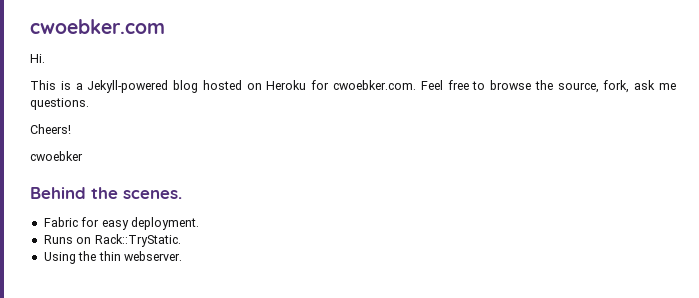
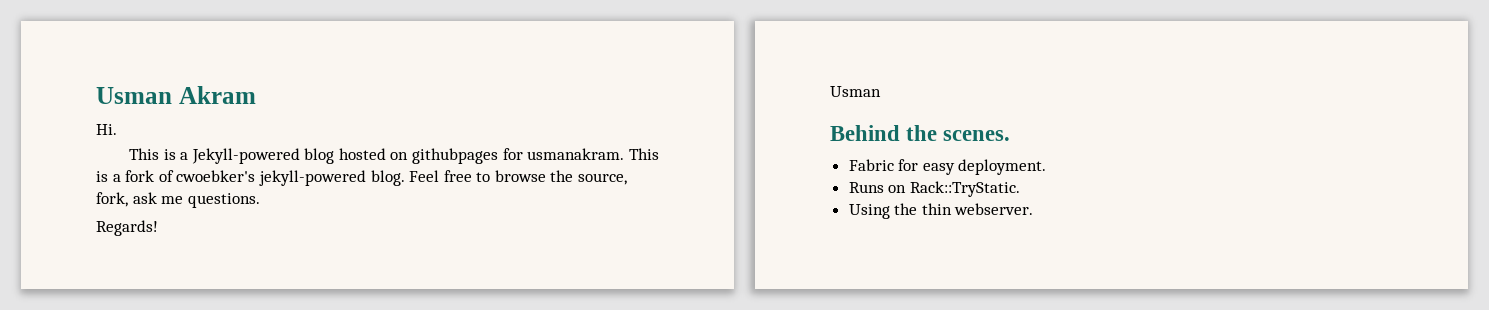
- cwoebker.com
+ Usman Akram
- This is a Jekyll-powered blog hosted on Heroku for cwoebker.com. Feel free to browse the source, fork, ask me questions.
+ This is a Jekyll-powered blog hosted on githubpages for usmanakram. This is a fork of cwoebker's jekyll-powered blog. Feel free to browse the source, fork, ask me questions.
- Cheers!
- cwoebker
+ Regards!
+ Usman

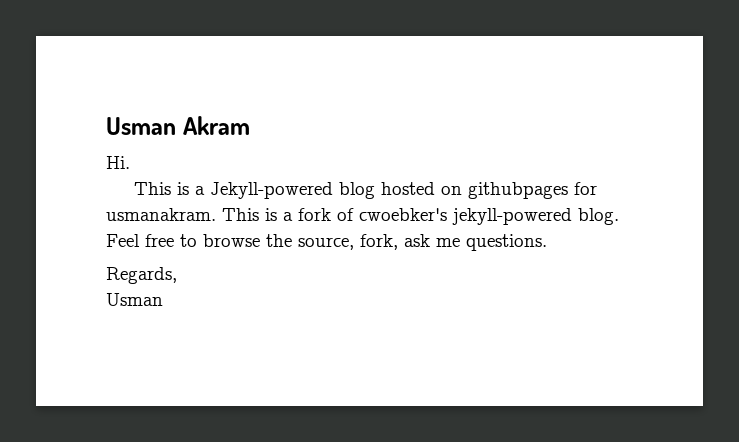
- Regards!
+ Regards,
  Usman
- Behind the scenes.
- Fabric for easy deployment.
- Runs on Rack::TryStatic.
- Using the thin webserver.

